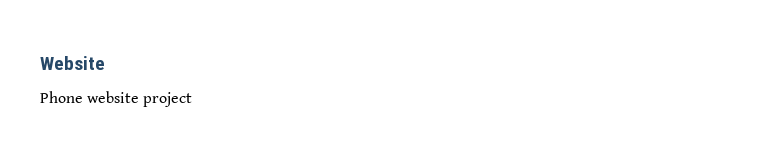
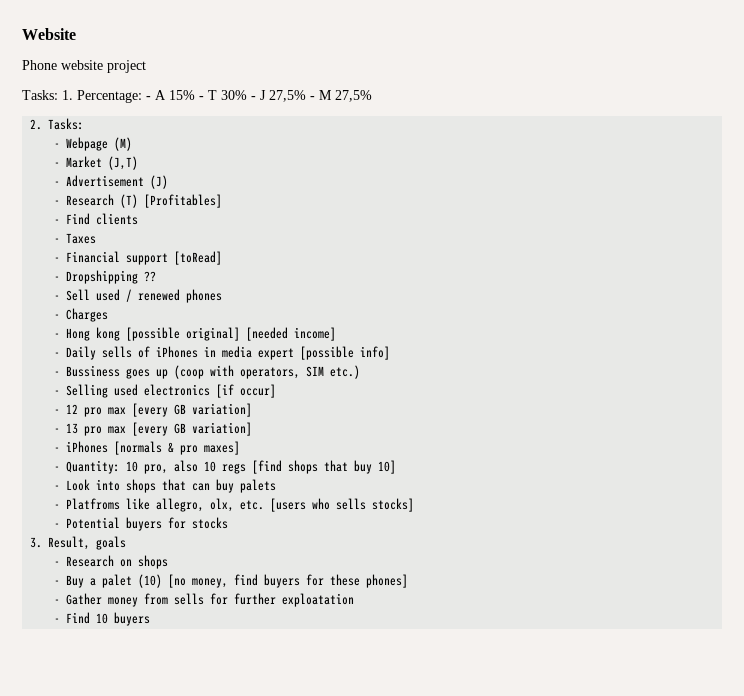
+ Tasks: 1. Percentage: - A 15% - T 30% - J 27,5% - M 27,5%
+ 2. Tasks:
+ - Webpage (M)
+ - Market (J,T)
+ - Advertisement (J)
+ - Research (T) [Profitables]
+ - Find clients
+ - Taxes
+ - Financial support [toRead]
+ - Dropshipping ??
+ - Sell used / renewed phones
+ - Charges
+ - Hong kong [possible original] [needed income]
+ - Daily sells of iPhones in media expert [possible info]
+ - Bussiness goes up (coop with operators, SIM etc.)
+ - Selling used electronics [if occur]
+ - 12 pro max [every GB variation]
+ - 13 pro max [every GB variation]
+ - iPhones [normals & pro maxes]
+ - Quantity: 10 pro, also 10 regs [find shops that buy 10]
+ - Look into shops that can buy palets
+ - Platfroms like allegro, olx, etc. [users who sells stocks]
+ - Potential buyers for stocks
+ 3. Result, goals
+ - Research on shops
+ - Buy a palet (10) [no money, find buyers for these phones]
+ - Gather money from sells for further exploatation
+ - Find 10 buyers

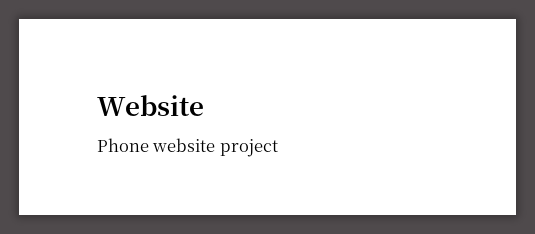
- Tasks: 1. Percentage: - A 15% - T 30% - J 27,5% - M 27,5%
- 2. Tasks:
- - Webpage (M)
- - Market (J,T)
- - Advertisement (J)
- - Research (T) [Profitables]
- - Find clients
- - Taxes
- - Financial support [toRead]
- - Dropshipping ??
- - Sell used / renewed phones
- - Charges
- - Hong kong [possible original] [needed income]
- - Daily sells of iPhones in media expert [possible info]
- - Bussiness goes up (coop with operators, SIM etc.)
- - Selling used electronics [if occur]
- - 12 pro max [every GB variation]
- - 13 pro max [every GB variation]
- - iPhones [normals & pro maxes]
- - Quantity: 10 pro, also 10 regs [find shops that buy 10]
- - Look into shops that can buy palets
- - Platfroms like allegro, olx, etc. [users who sells stocks]
- - Potential buyers for stocks
- 3. Result, goals
- - Research on shops
- - Buy a palet (10) [no money, find buyers for these phones]
- - Gather money from sells for further exploatation
- - Find 10 buyers

